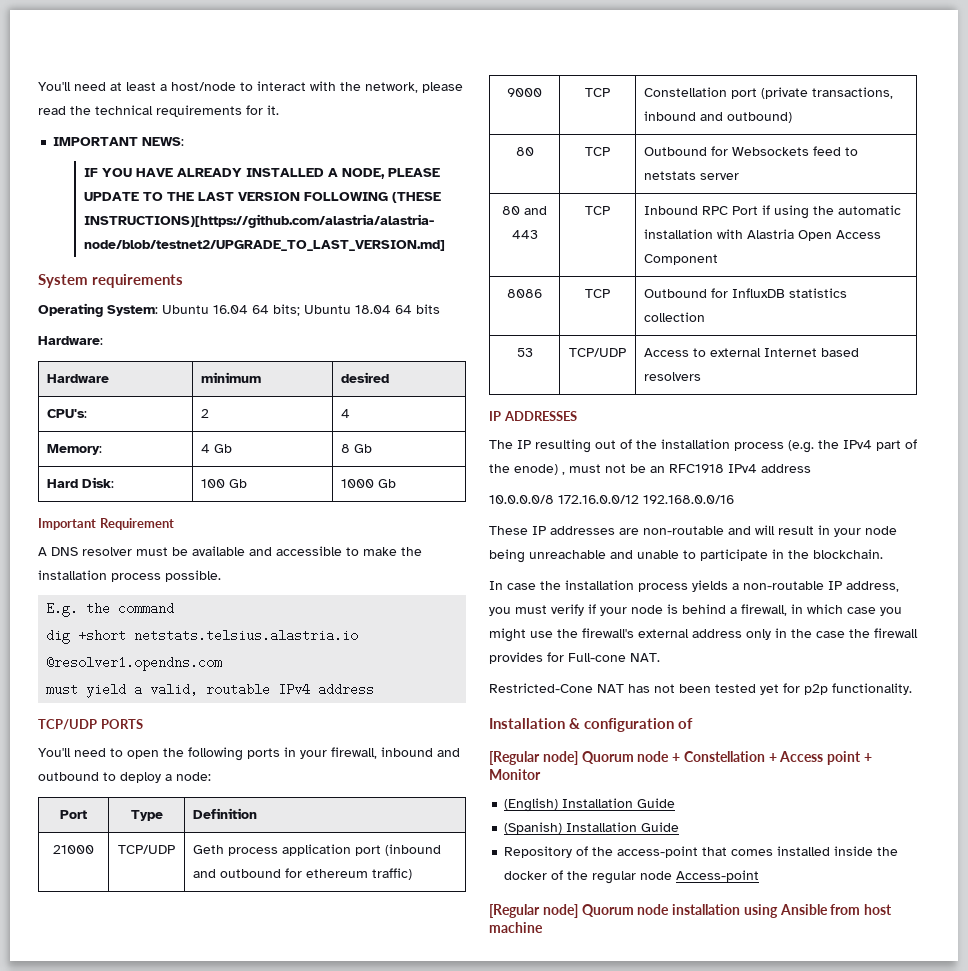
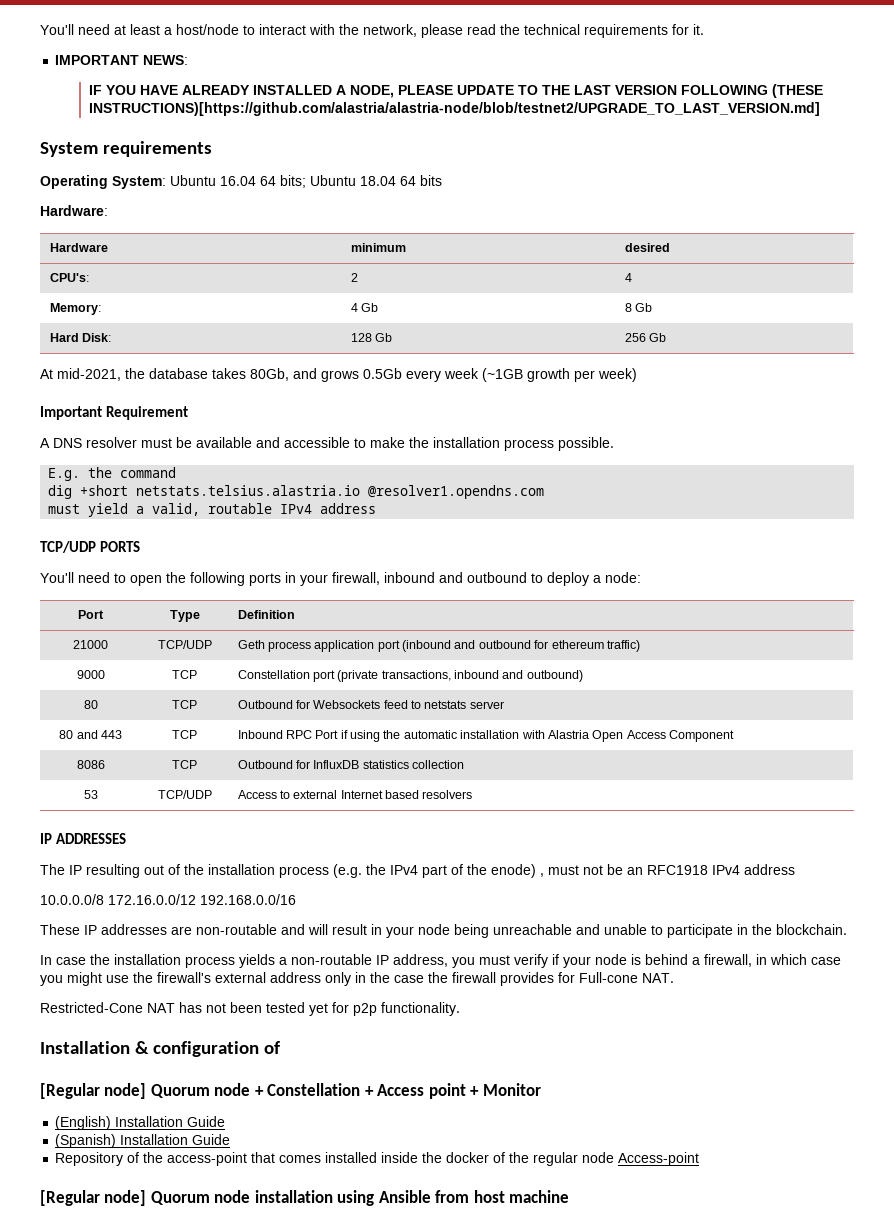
- Hard Disk: | 100 Gb | 1000 Gb
+ Hard Disk: | 128 Gb | 256 Gb
+ At mid-2021, the database takes 80Gb, and grows 0.5Gb every week (~1GB growth per week)

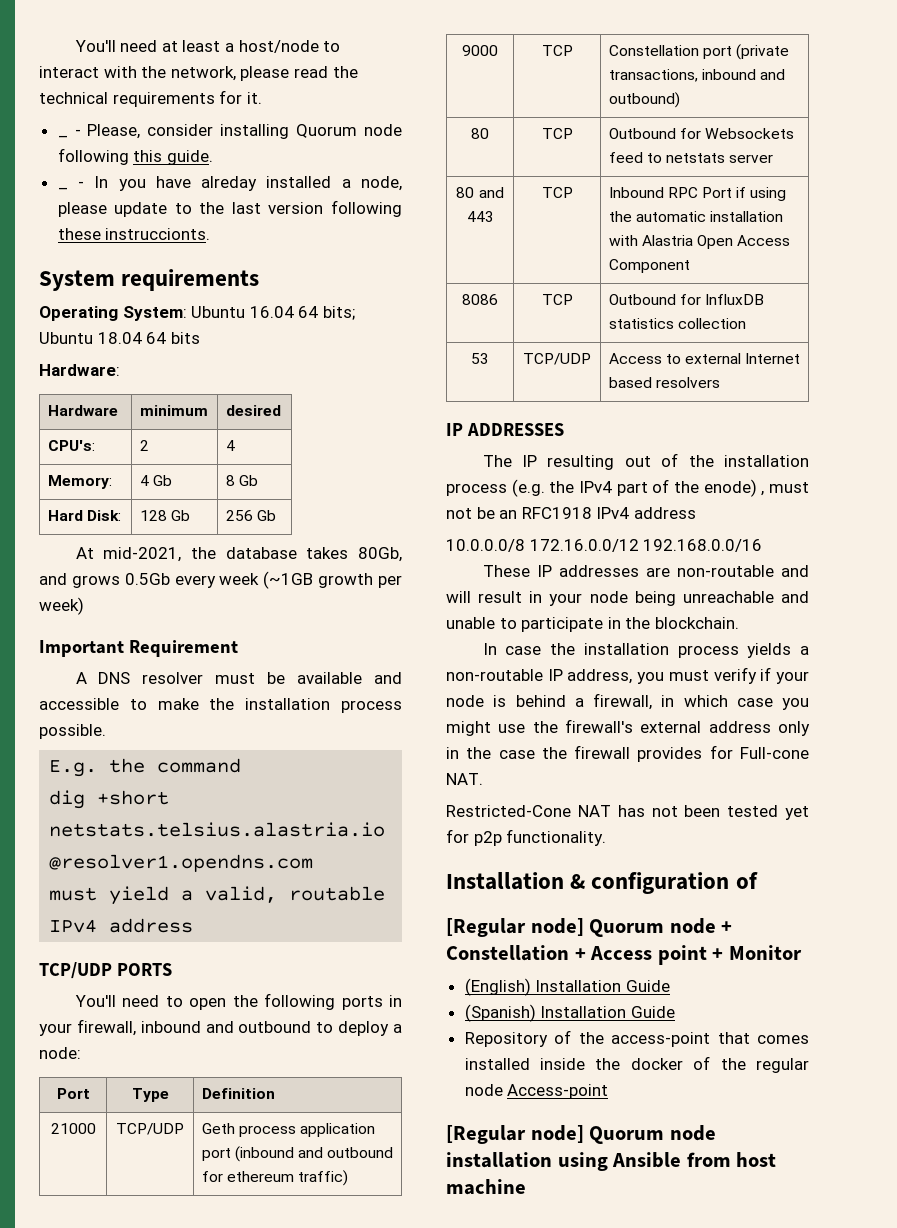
- IMPORTANT NEWS:
- IF YOU HAVE ALREADY INSTALLED A NODE, PLEASE UPDATE TO THE LAST VERSION FOLLOWING (THESE INSTRUCTIONS)[https://github.com/alastria/alastria-node/blob/testnet2/UPGRADE_TO_LAST_VERSION.md]
+ _ - Please, consider installing Quorum node following this guide.
+ _ - In you have alreday installed a node, please update to the last version following these instruccionts.

